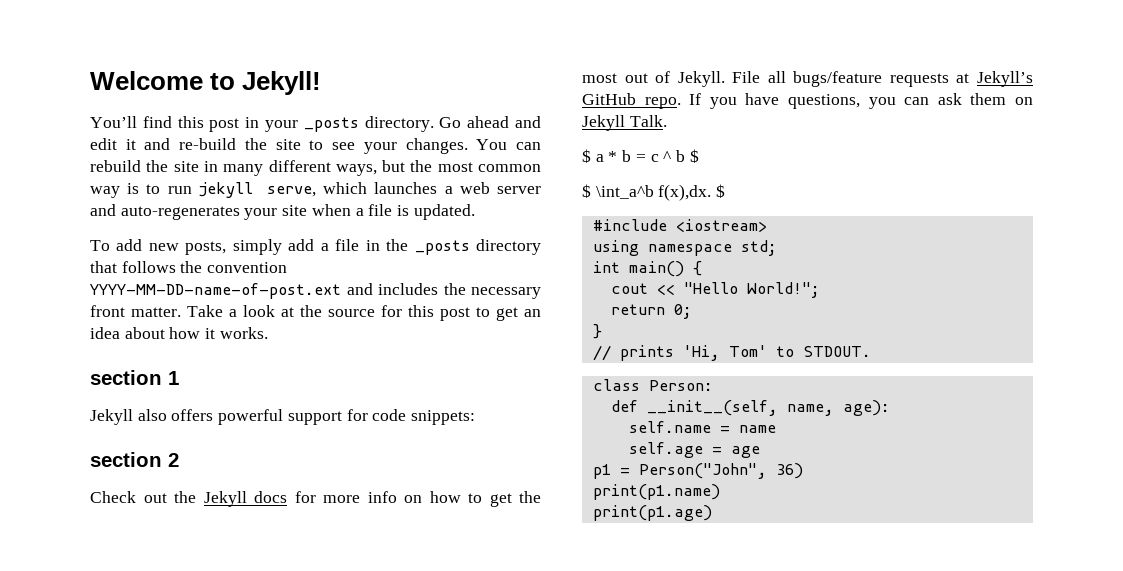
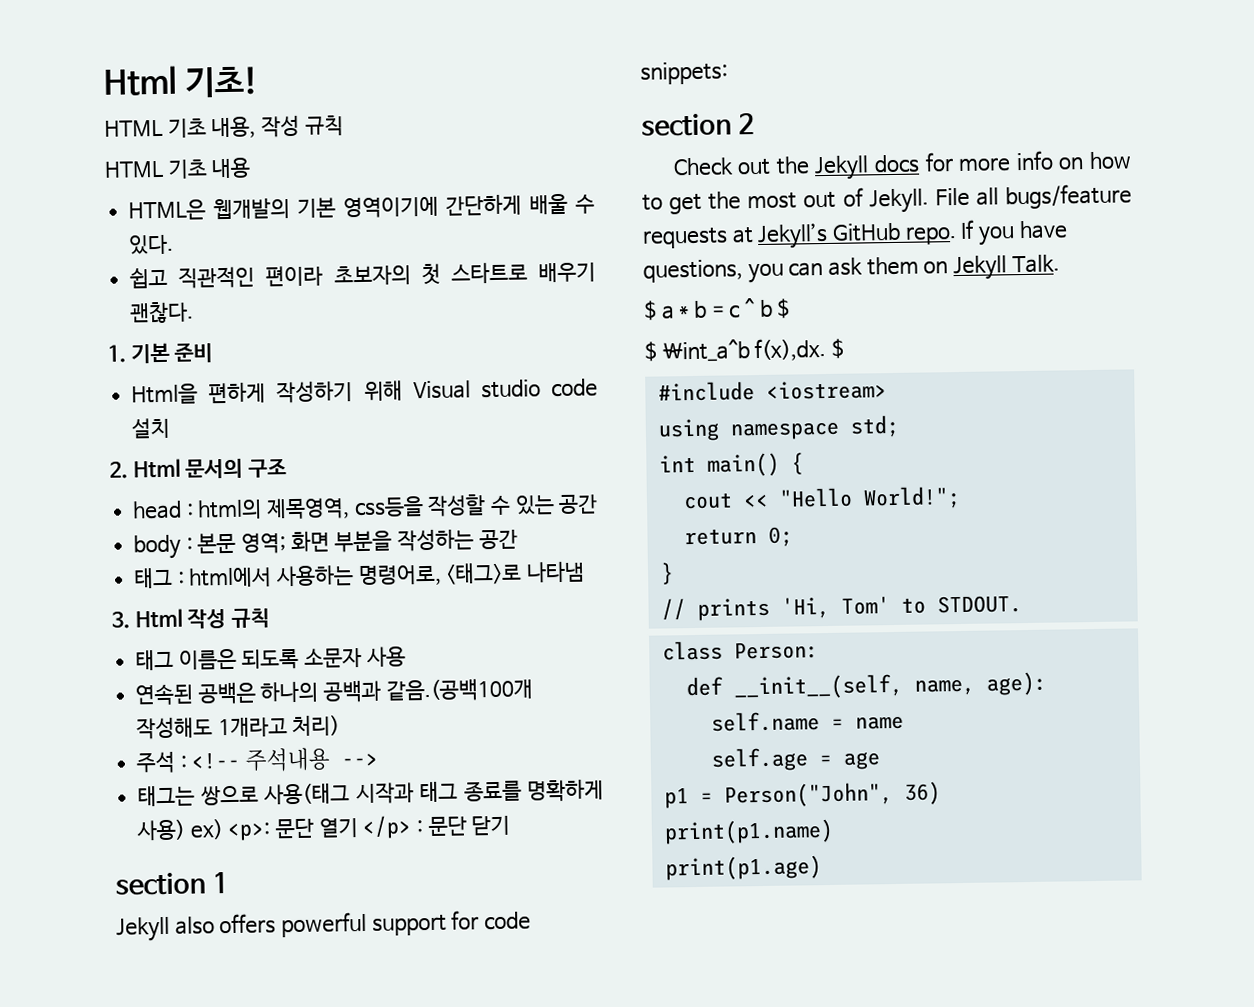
- Welcome to Jekyll!
- You’ll find this post in your _posts directory. Go ahead and edit it and re-build the site to see your changes. You can rebuild the site in many different ways, but the most common way is to run jekyll serve, which launches a web server and auto-regenerates your site when a file is updated.
- To add new posts, simply add a file in the _posts directory that follows the convention YYYY-MM-DD-name-of-post.ext and includes the necessary front matter. Take a look at the source for this post to get an idea about how it works.
+ Html 기초!
+ HTML 기초 내용, 작성 규칙
+ HTML 기초 내용
+ HTML은 웹개발의 기본 영역이기에 간단하게 배울 수 있다.
+ 쉽고 직관적인 편이라 초보자의 첫 스타트로 배우기 괜찮다.
+ 1. 기본 준비
+ Html을 편하게 작성하기 위해 Visual studio code 설치
+ 2. Html 문서의 구조
+ head : html의 제목영역, css등을 작성할 수 있는 공간
+ body : 본문 영역; 화면 부분을 작성하는 공간
+ 태그 : html에서 사용하는 명령어로, <태그>로 나타냄
+ 3. Html 작성 규칙
+ 태그 이름은 되도록 소문자 사용
+ 연속된 공백은 하나의 공백과 같음.(공백100개 작성해도 1개라고 처리)
+ 주석 : <!-- 주석내용 -->
+ 태그는 쌍으로 사용(태그 시작과 태그 종료를 명확하게 사용) ex) <p>: 문단 열기 </p> : 문단 닫기

